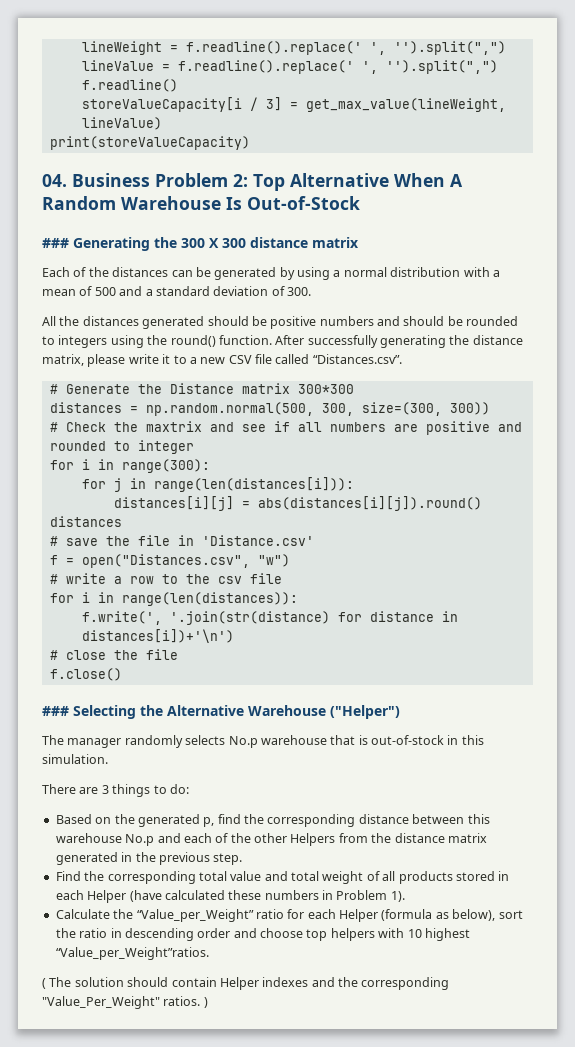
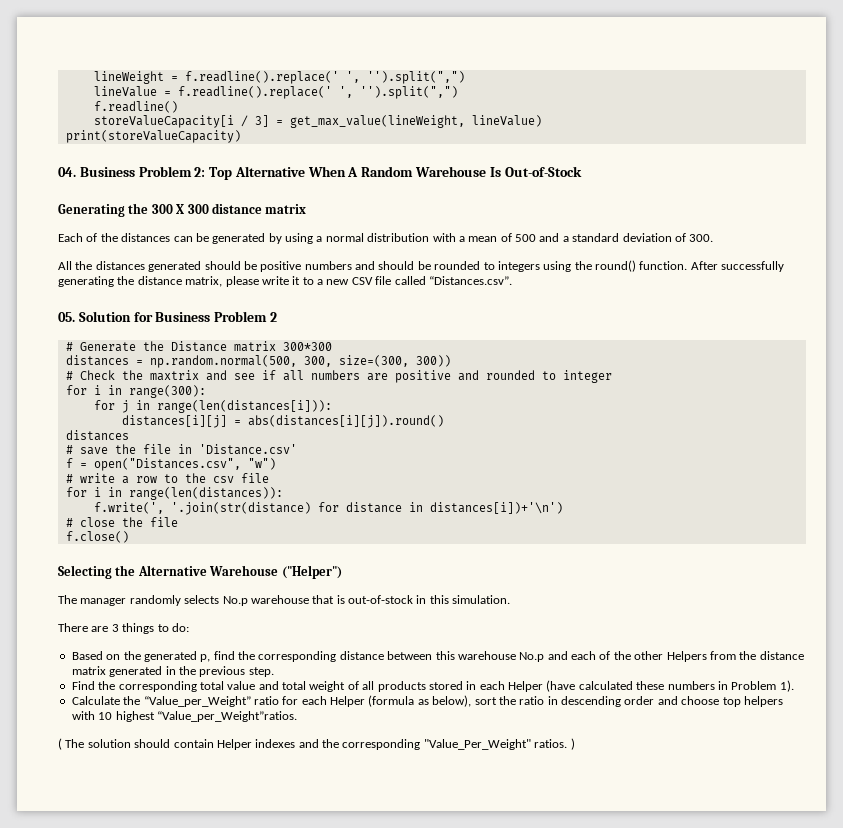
- ### Generating the 300 X 300 distance matrix
+ Generating the 300 X 300 distance matrix
+ 05. Solution for Business Problem 2
- ### Selecting the Alternative Warehouse ("Helper")
+ Selecting the Alternative Warehouse ("Helper")

